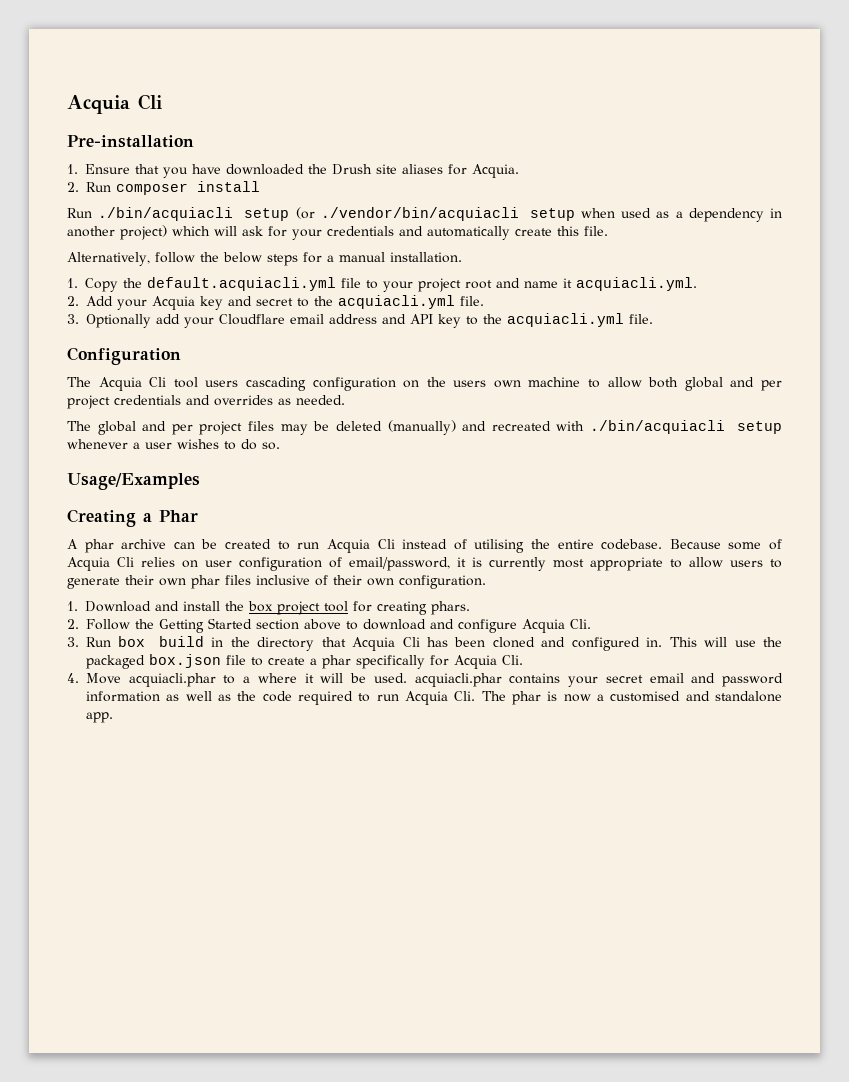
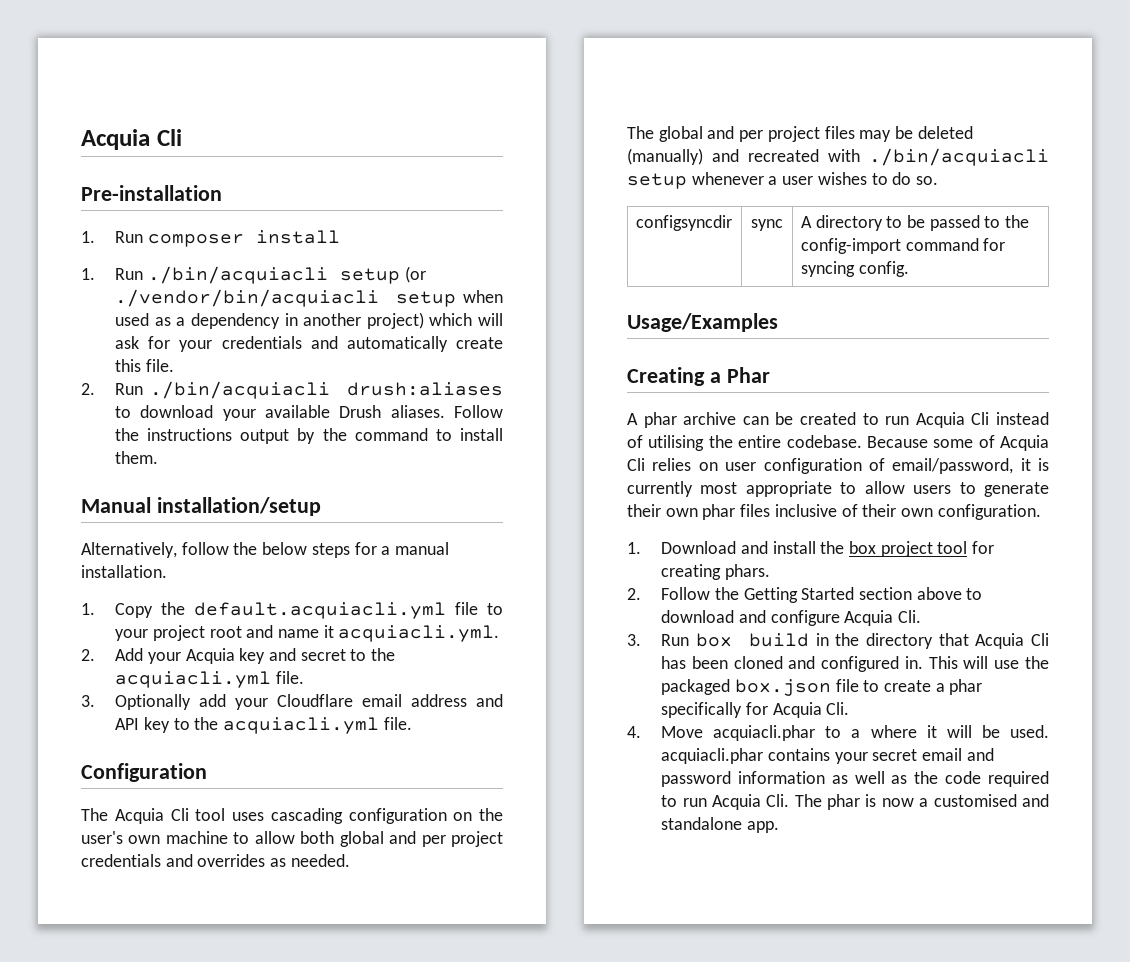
- 1. Ensure that you have downloaded the Drush site aliases for Acquia.
- 2. Run composer install
+ 1. Run composer install
- Run ./bin/acquiacli setup (or ./vendor/bin/acquiacli setup when used as a dependency in another project) which will ask for your credentials and automatically create this file.
+ 1. Run ./bin/acquiacli setup (or ./vendor/bin/acquiacli setup when used as a dependency in another project) which will ask for your credentials and automatically create this file.
+ 2. Run ./bin/acquiacli drush:aliases to download your available Drush aliases. Follow the instructions output by the command to install them.
+ Manual installation/setup
- The Acquia Cli tool users cascading configuration on the users own machine to allow both global and per project credentials and overrides as needed.
+ The Acquia Cli tool uses cascading configuration on the user's own machine to allow both global and per project credentials and overrides as needed.
+ configsyncdir | sync | A directory to be passed to the config-import command for syncing config.

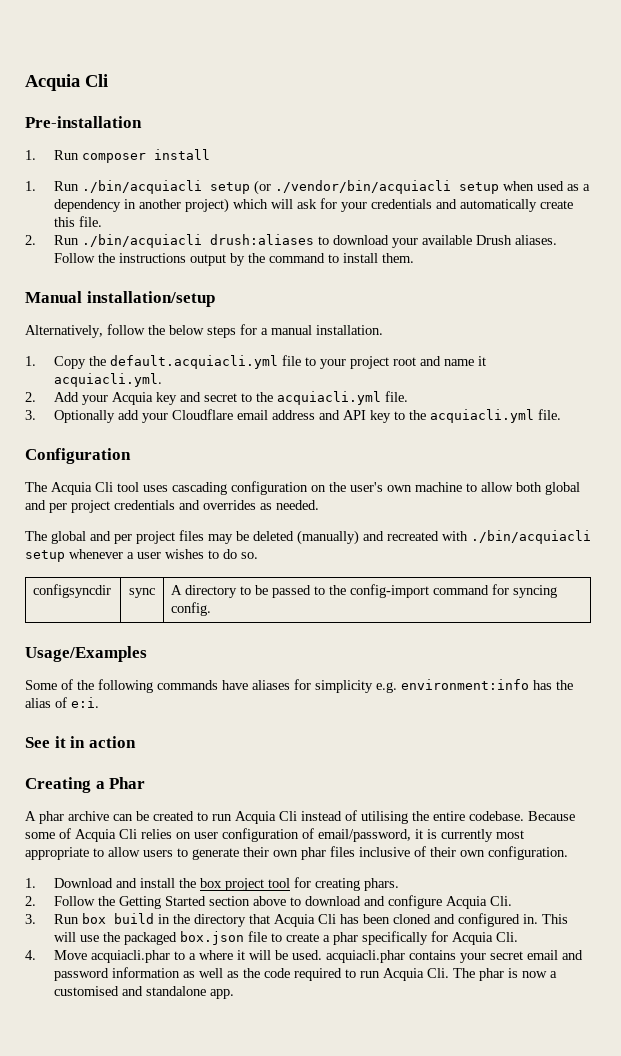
+ Some of the following commands have aliases for simplicity e.g. environment:info has the alias of e:i.
+ See it in action

